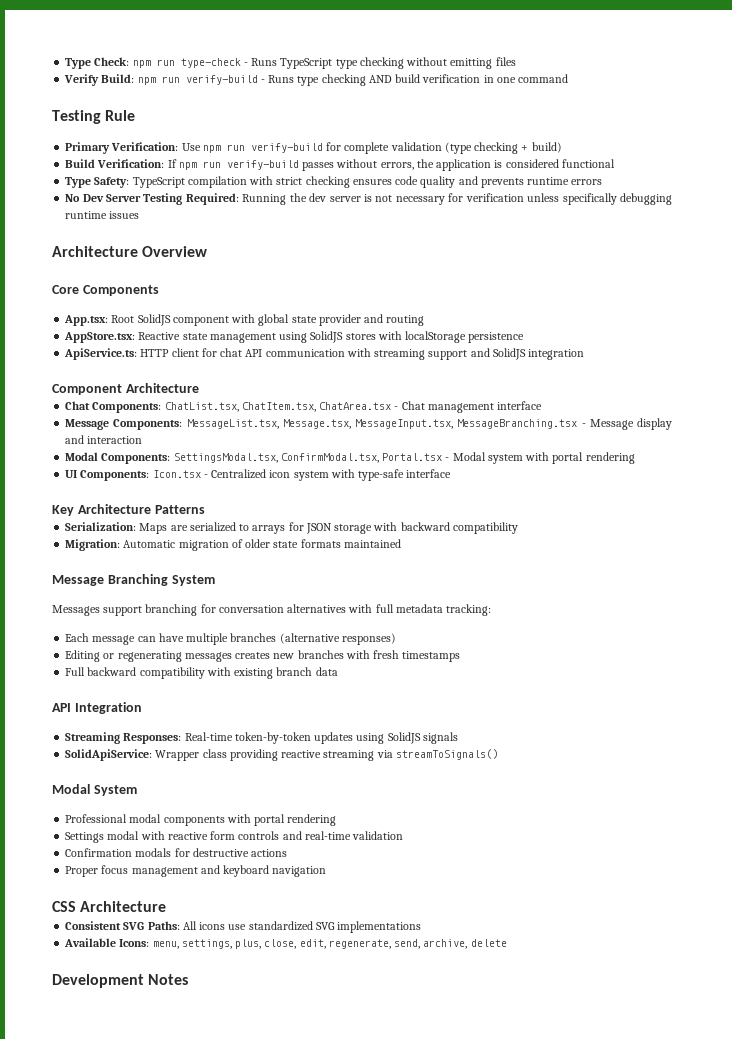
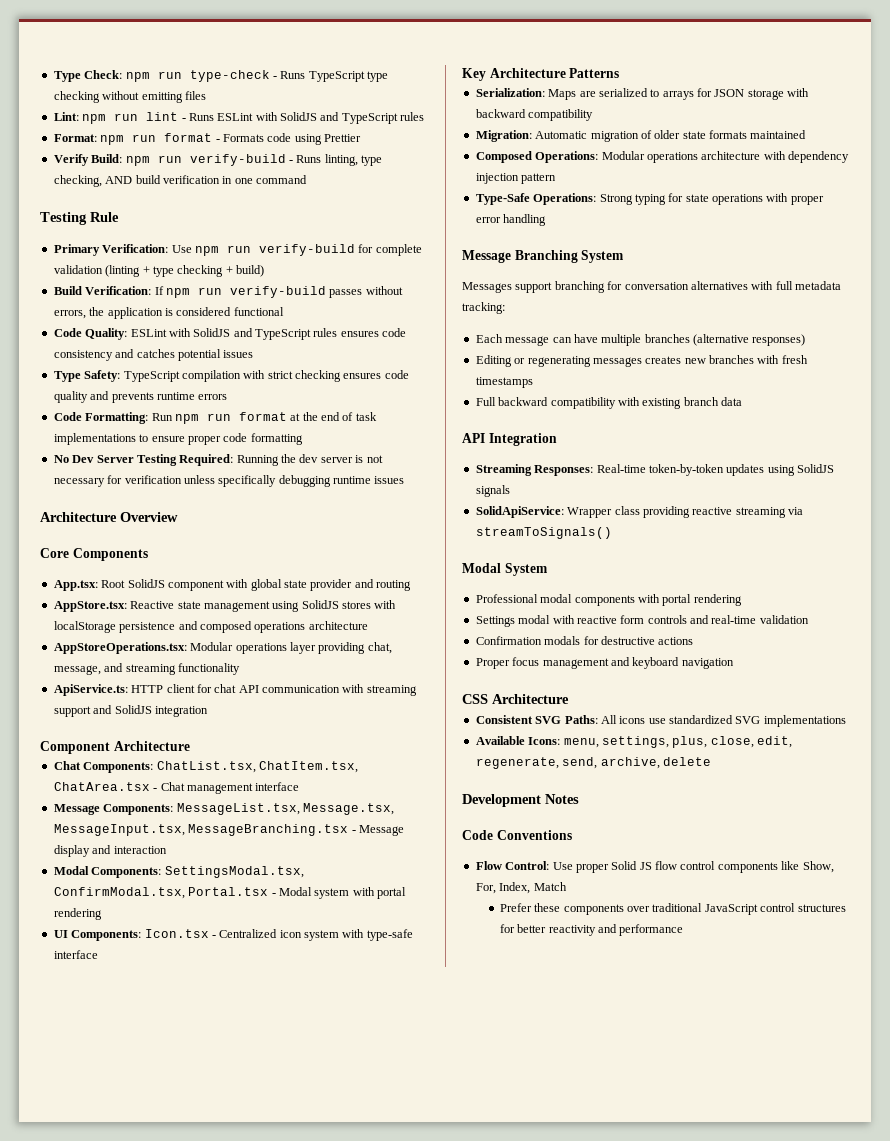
+ Lint: npm run lint - Runs ESLint with SolidJS and TypeScript rules
+ Format: npm run format - Formats code using Prettier
- Verify Build: npm run verify-build - Runs type checking AND build verification in one command
+ Verify Build: npm run verify-build - Runs linting, type checking, AND build verification in one command
- Primary Verification: Use npm run verify-build for complete validation (type checking + build)
+ Primary Verification: Use npm run verify-build for complete validation (linting + type checking + build)
+ Code Quality: ESLint with SolidJS and TypeScript rules ensures code consistency and catches potential issues
+ Code Formatting: Run npm run format at the end of task implementations to ensure proper code formatting
- AppStore.tsx: Reactive state management using SolidJS stores with localStorage persistence
+ AppStore.tsx: Reactive state management using SolidJS stores with localStorage persistence and composed operations architecture
+ AppStoreOperations.tsx: Modular operations layer providing chat, message, and streaming functionality
+ Composed Operations: Modular operations architecture with dependency injection pattern
+ Type-Safe Operations: Strong typing for state operations with proper error handling
+ Code Conventions
+ Flow Control: Use proper Solid JS flow control components like Show, For, Index, Match
+ Prefer these components over traditional JavaScript control structures for better reactivity and performance

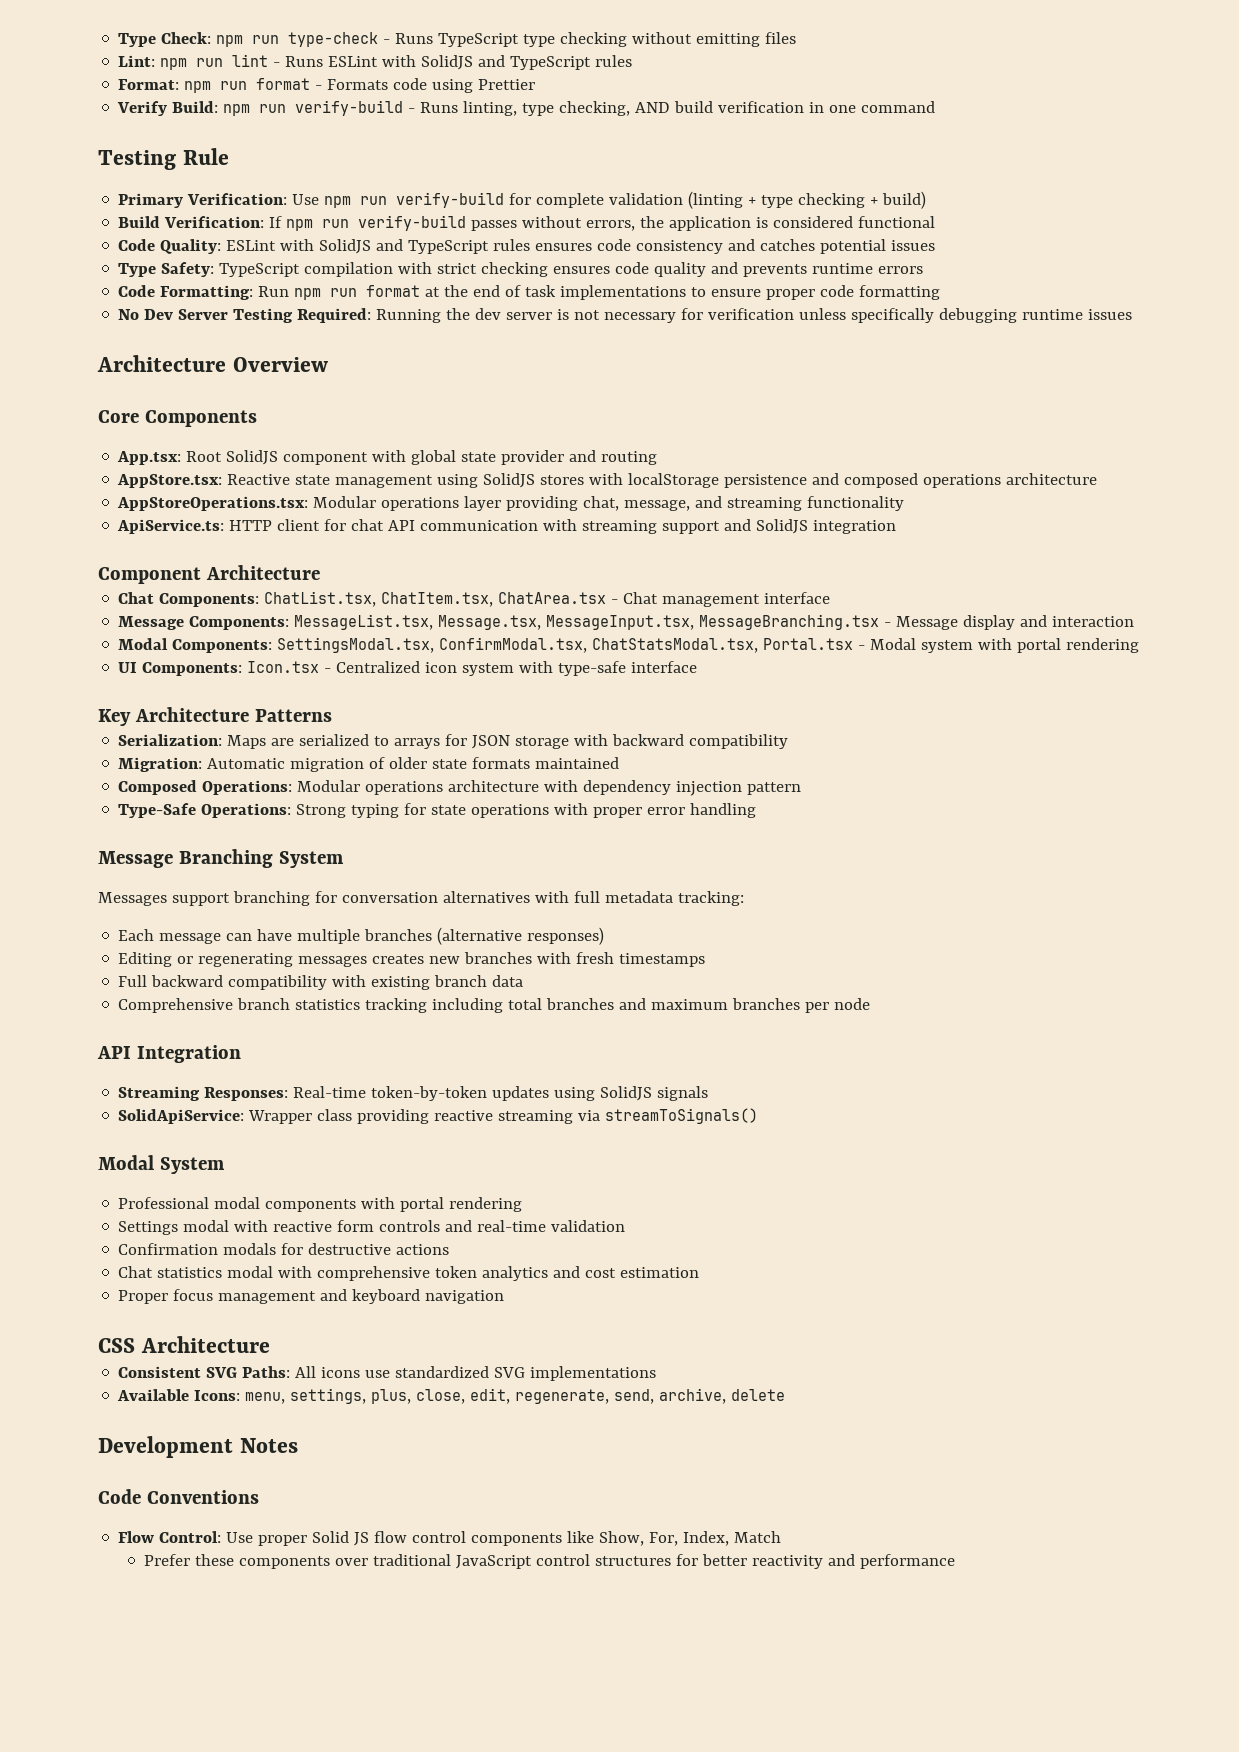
- Modal Components: SettingsModal.tsx, ConfirmModal.tsx, Portal.tsx - Modal system with portal rendering
+ Modal Components: SettingsModal.tsx, ConfirmModal.tsx, ChatStatsModal.tsx, Portal.tsx - Modal system with portal rendering
+ Comprehensive branch statistics tracking including total branches and maximum branches per node
+ Chat statistics modal with comprehensive token analytics and cost estimation

